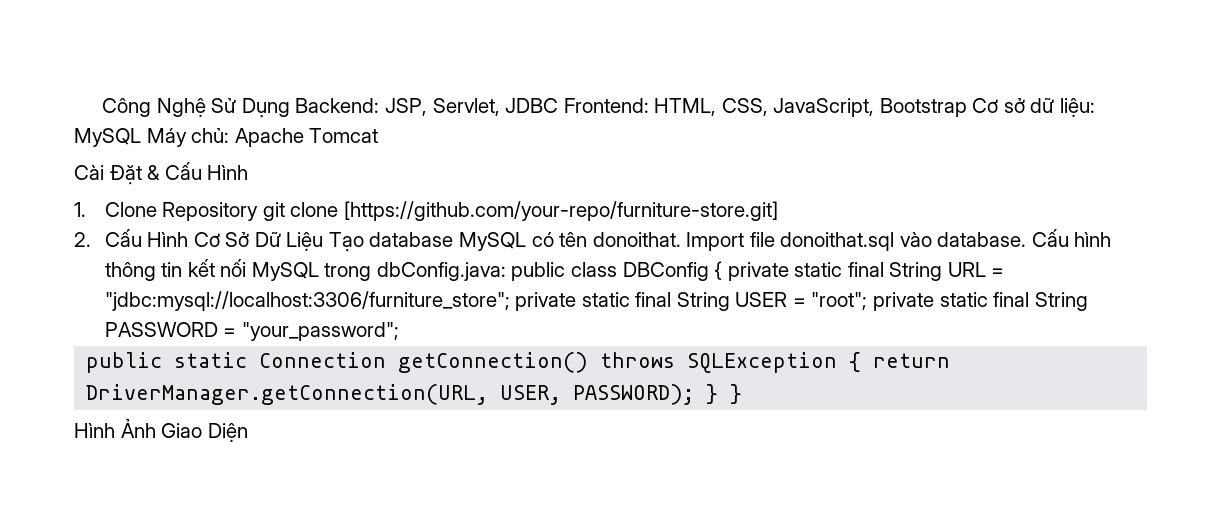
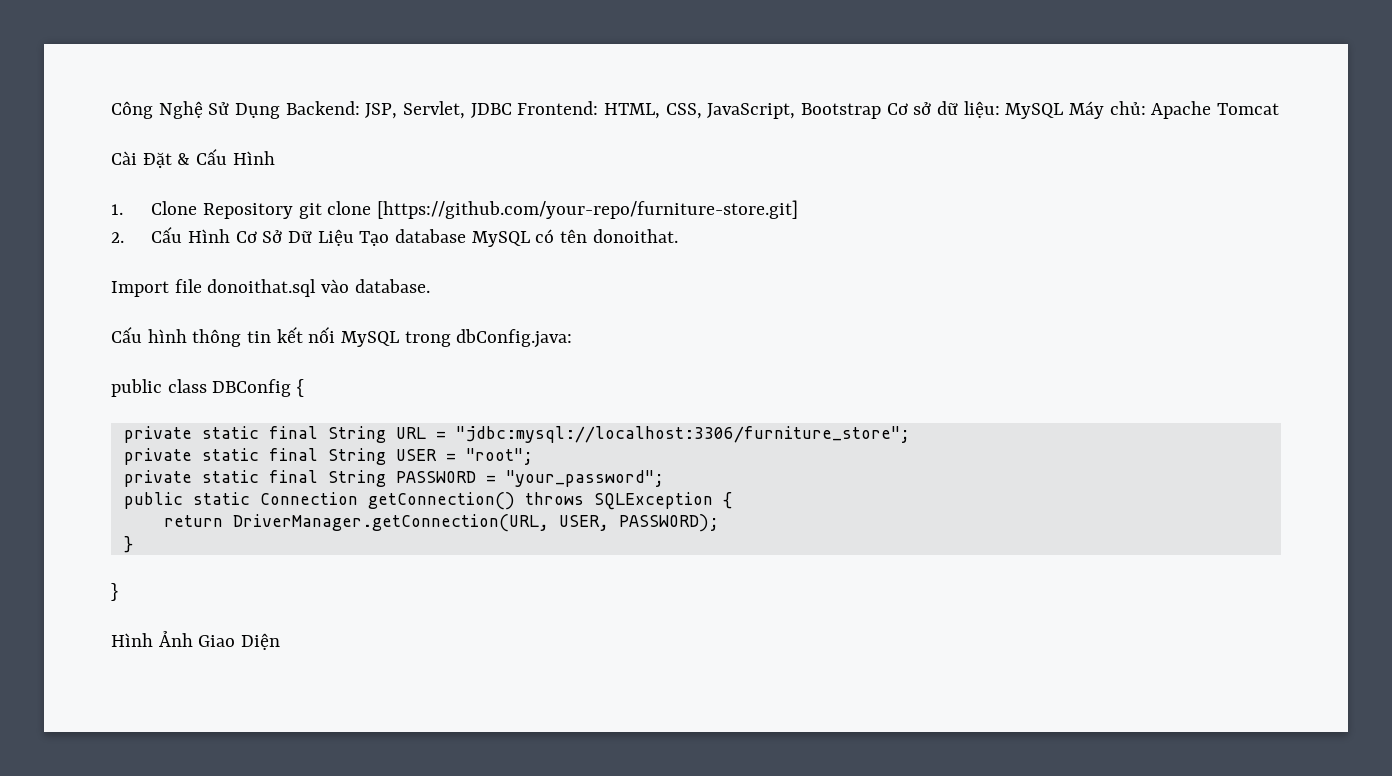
- 2. Cấu Hình Cơ Sở Dữ Liệu Tạo database MySQL có tên donoithat. Import file donoithat.sql vào database. Cấu hình thông tin kết nối MySQL trong dbConfig.java: public class DBConfig { private static final String URL = "jdbc:mysql://localhost:3306/furniture_store"; private static final String USER = "root"; private static final String PASSWORD = "your_password";
+ 2. Cấu Hình Cơ Sở Dữ Liệu Tạo database MySQL có tên donoithat.
+ Import file donoithat.sql vào database.
+ Cấu hình thông tin kết nối MySQL trong dbConfig.java:
+ public class DBConfig {
+ private static final String URL = "jdbc:mysql://localhost:3306/furniture_store";
+ private static final String USER = "root";
+ private static final String PASSWORD = "your_password";
- public static Connection getConnection() throws SQLException { return DriverManager.getConnection(URL, USER, PASSWORD); } }
+ public static Connection getConnection() throws SQLException {
+ return DriverManager.getConnection(URL, USER, PASSWORD);
+ }
+ }

